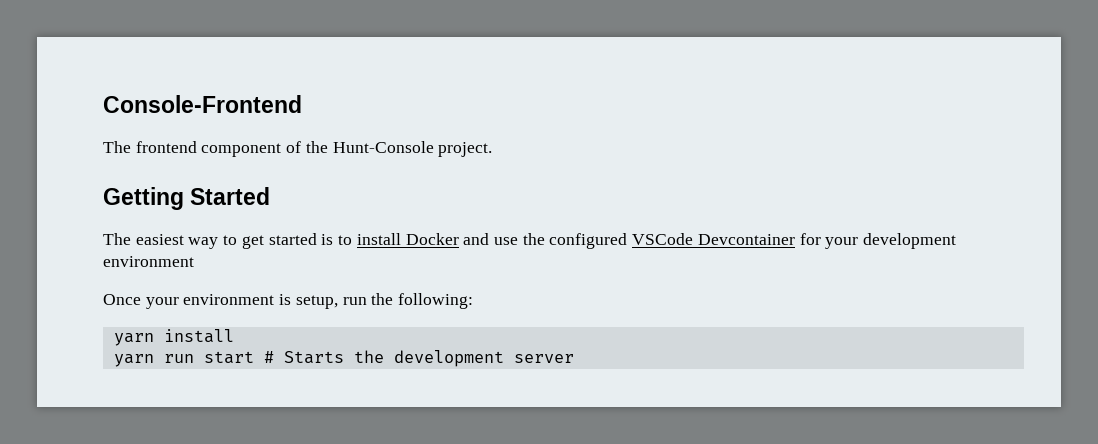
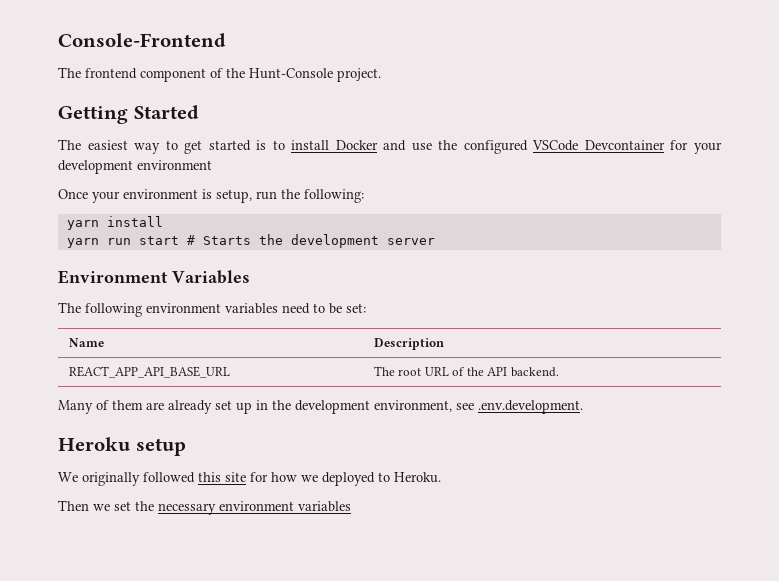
+ Environment Variables
+ The following environment variables need to be set:
+ Name | Description
+ REACT_APP_API_BASE_URL | The root URL of the API backend.
+ Many of them are already set up in the development environment, see .env.development.
+ Heroku setup
+ We originally followed this site for how we deployed to Heroku.
+ Then we set the necessary environment variables

